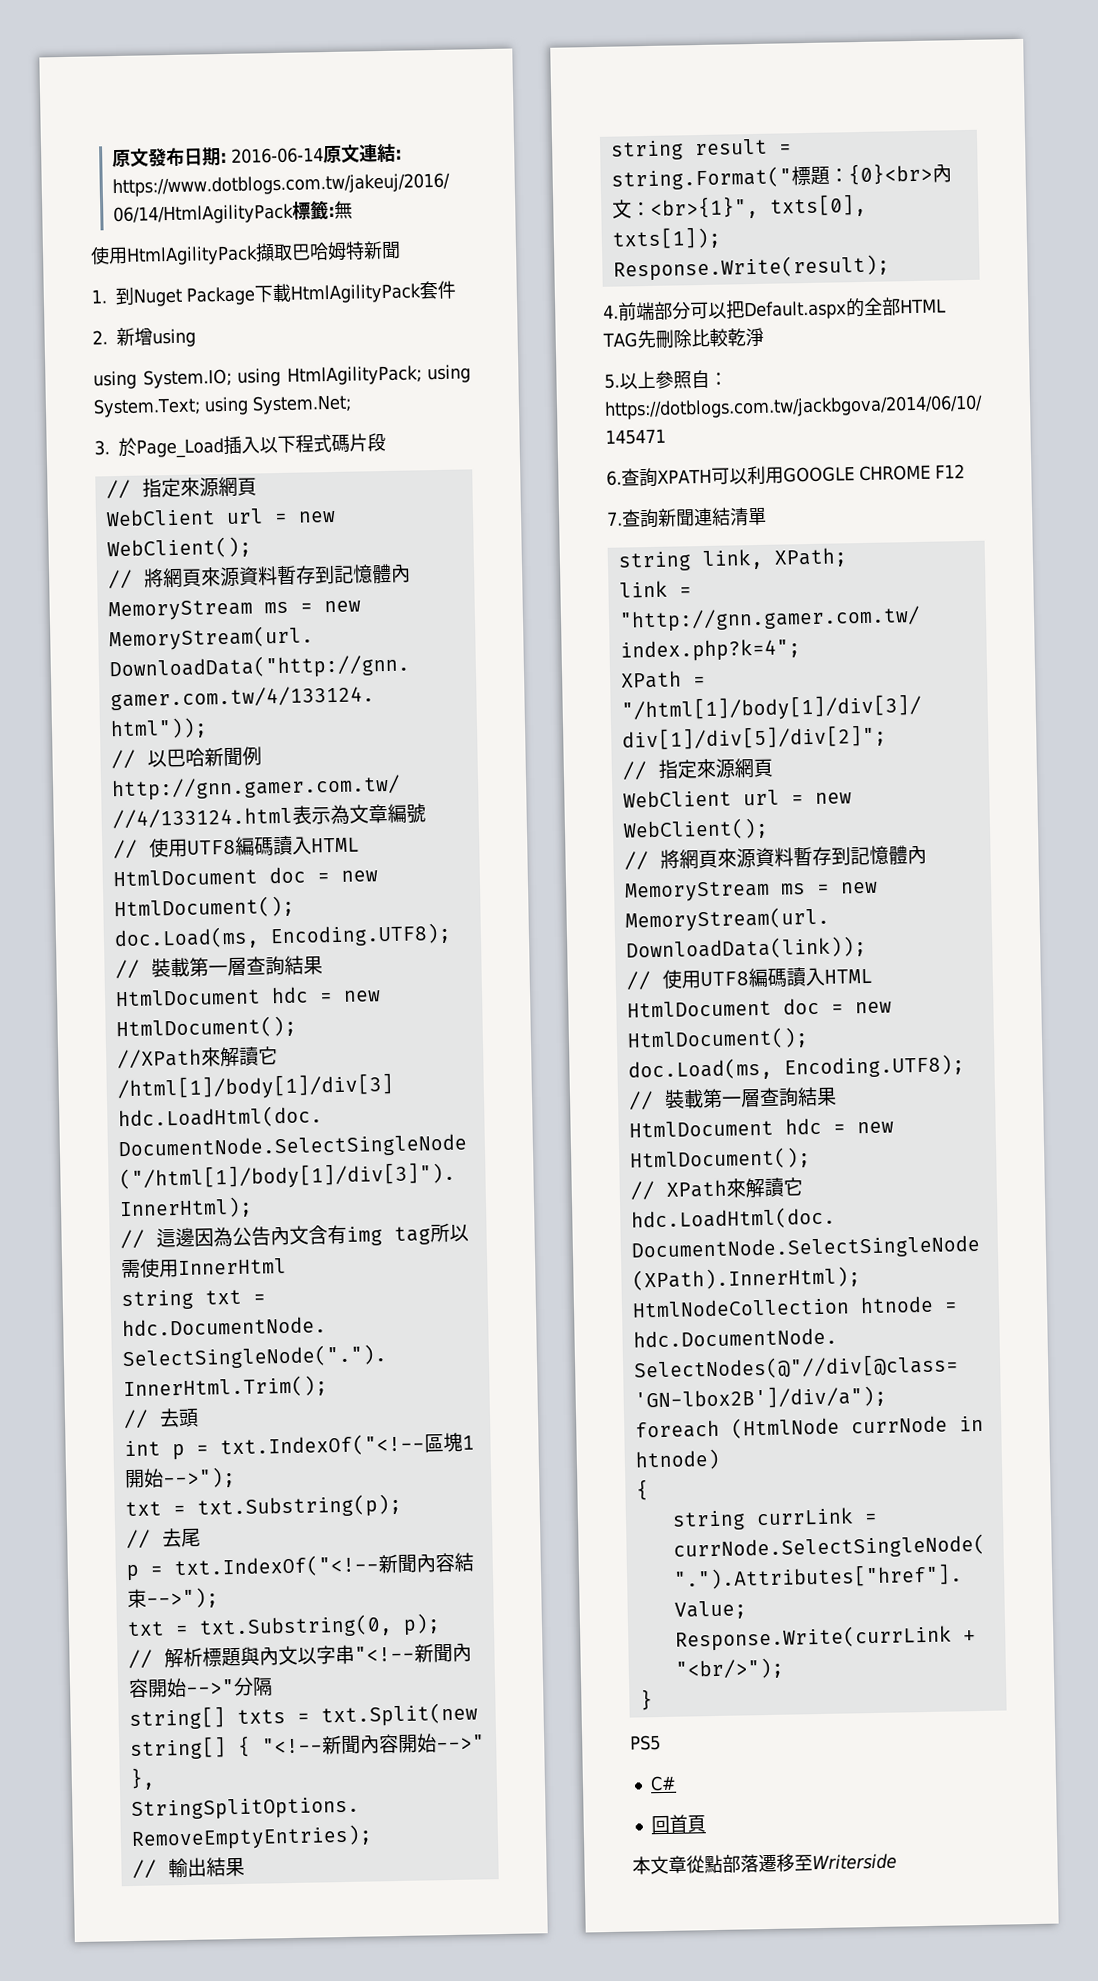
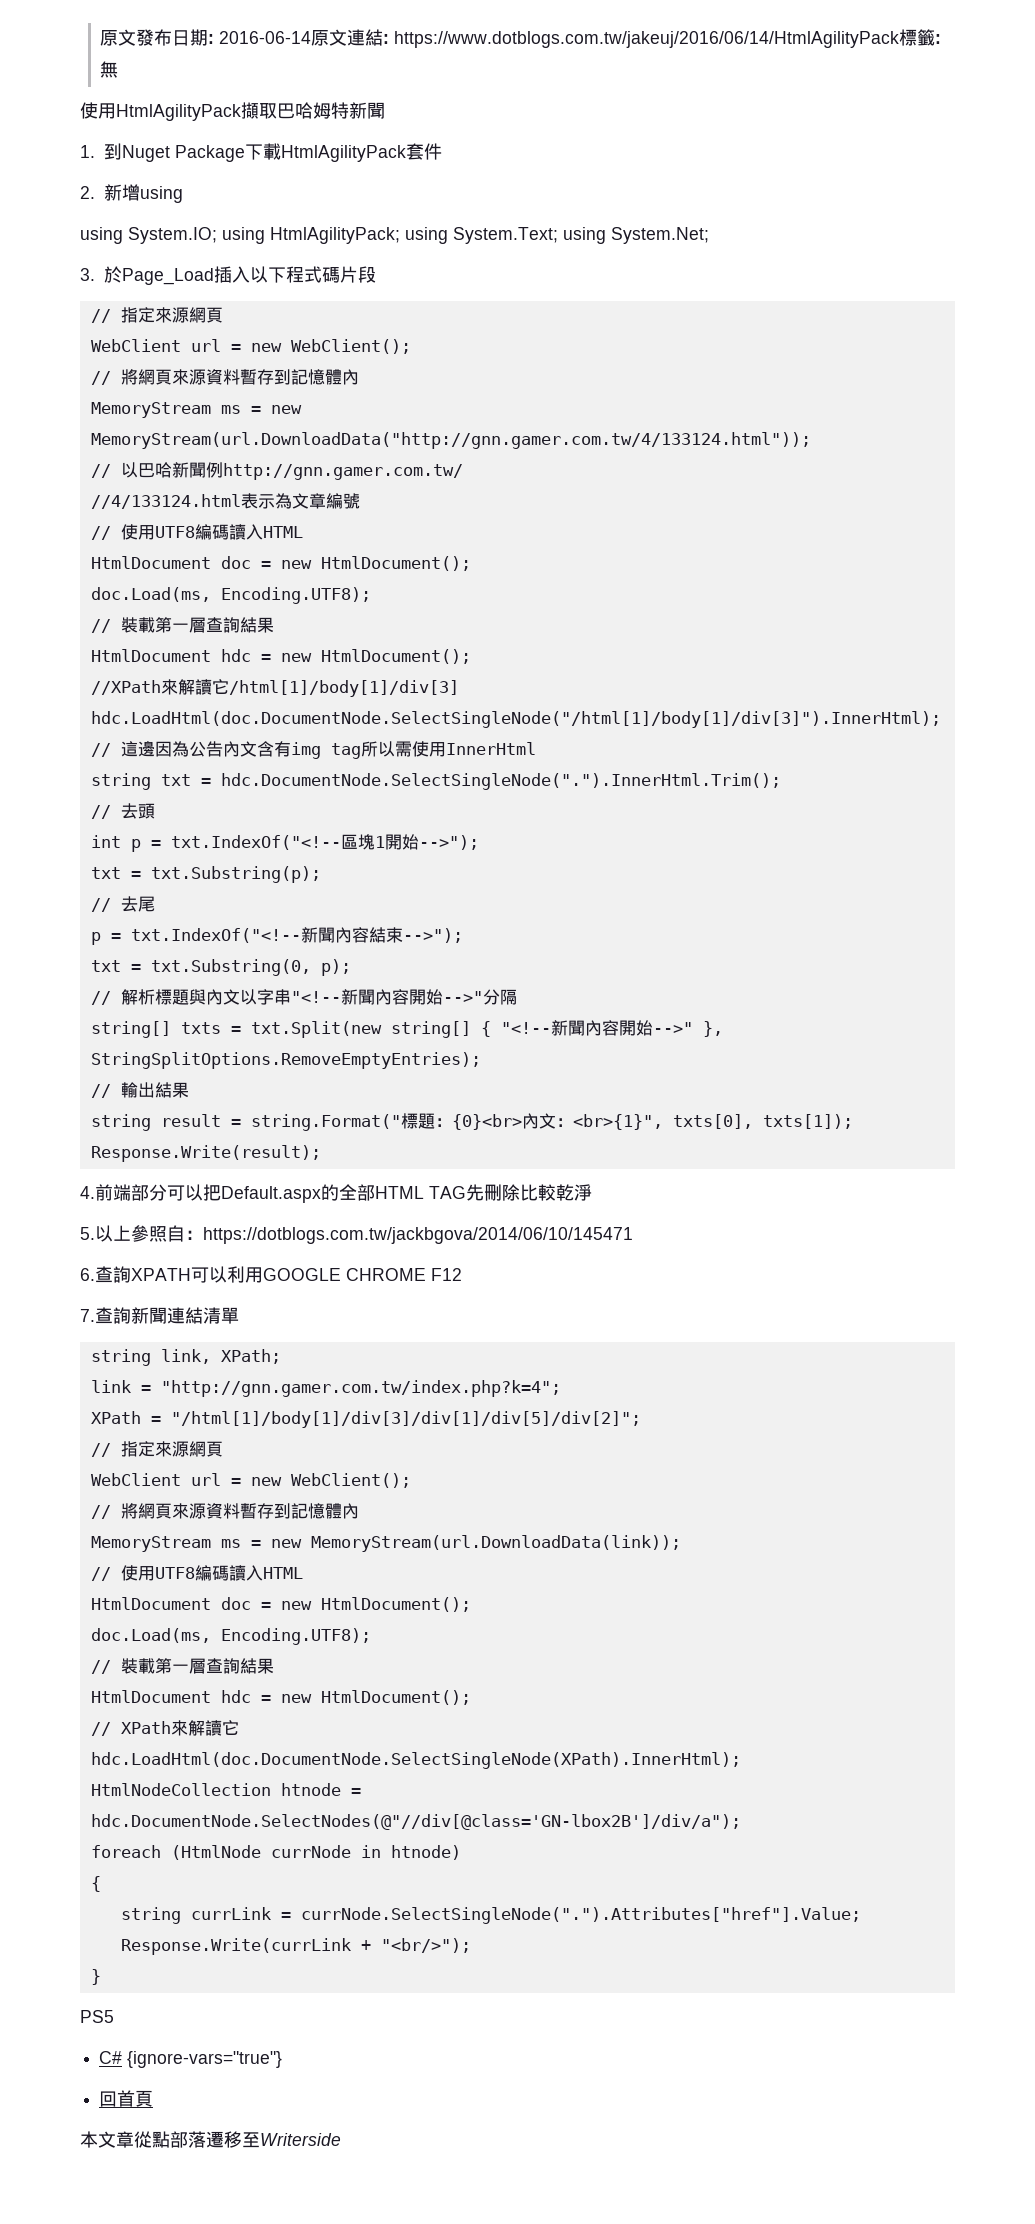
- C#
+ C# {ignore-vars="true"}

